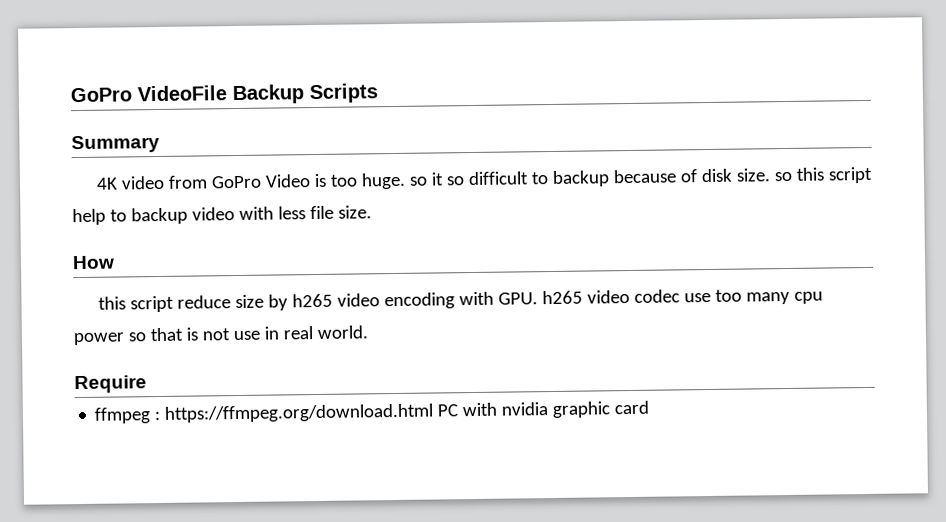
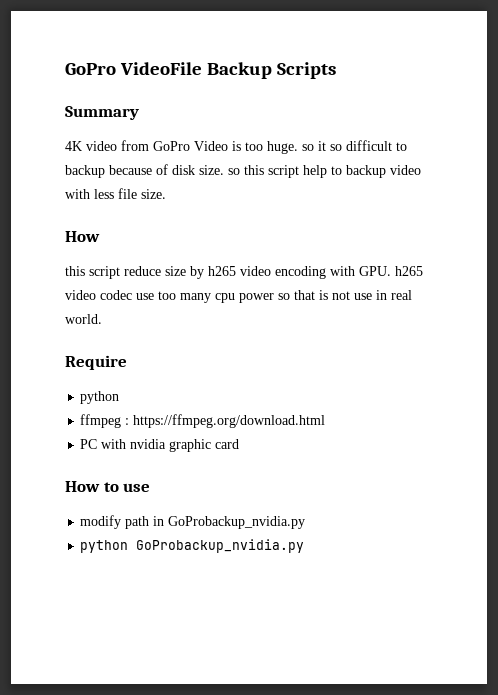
  Require
+ python
- ffmpeg : https://ffmpeg.org/download.html PC with nvidia graphic card
+ ffmpeg : https://ffmpeg.org/download.html
+ PC with nvidia graphic card
+ How to use
+ modify path in GoProbackup_nvidia.py
+ python GoProbackup_nvidia.py

